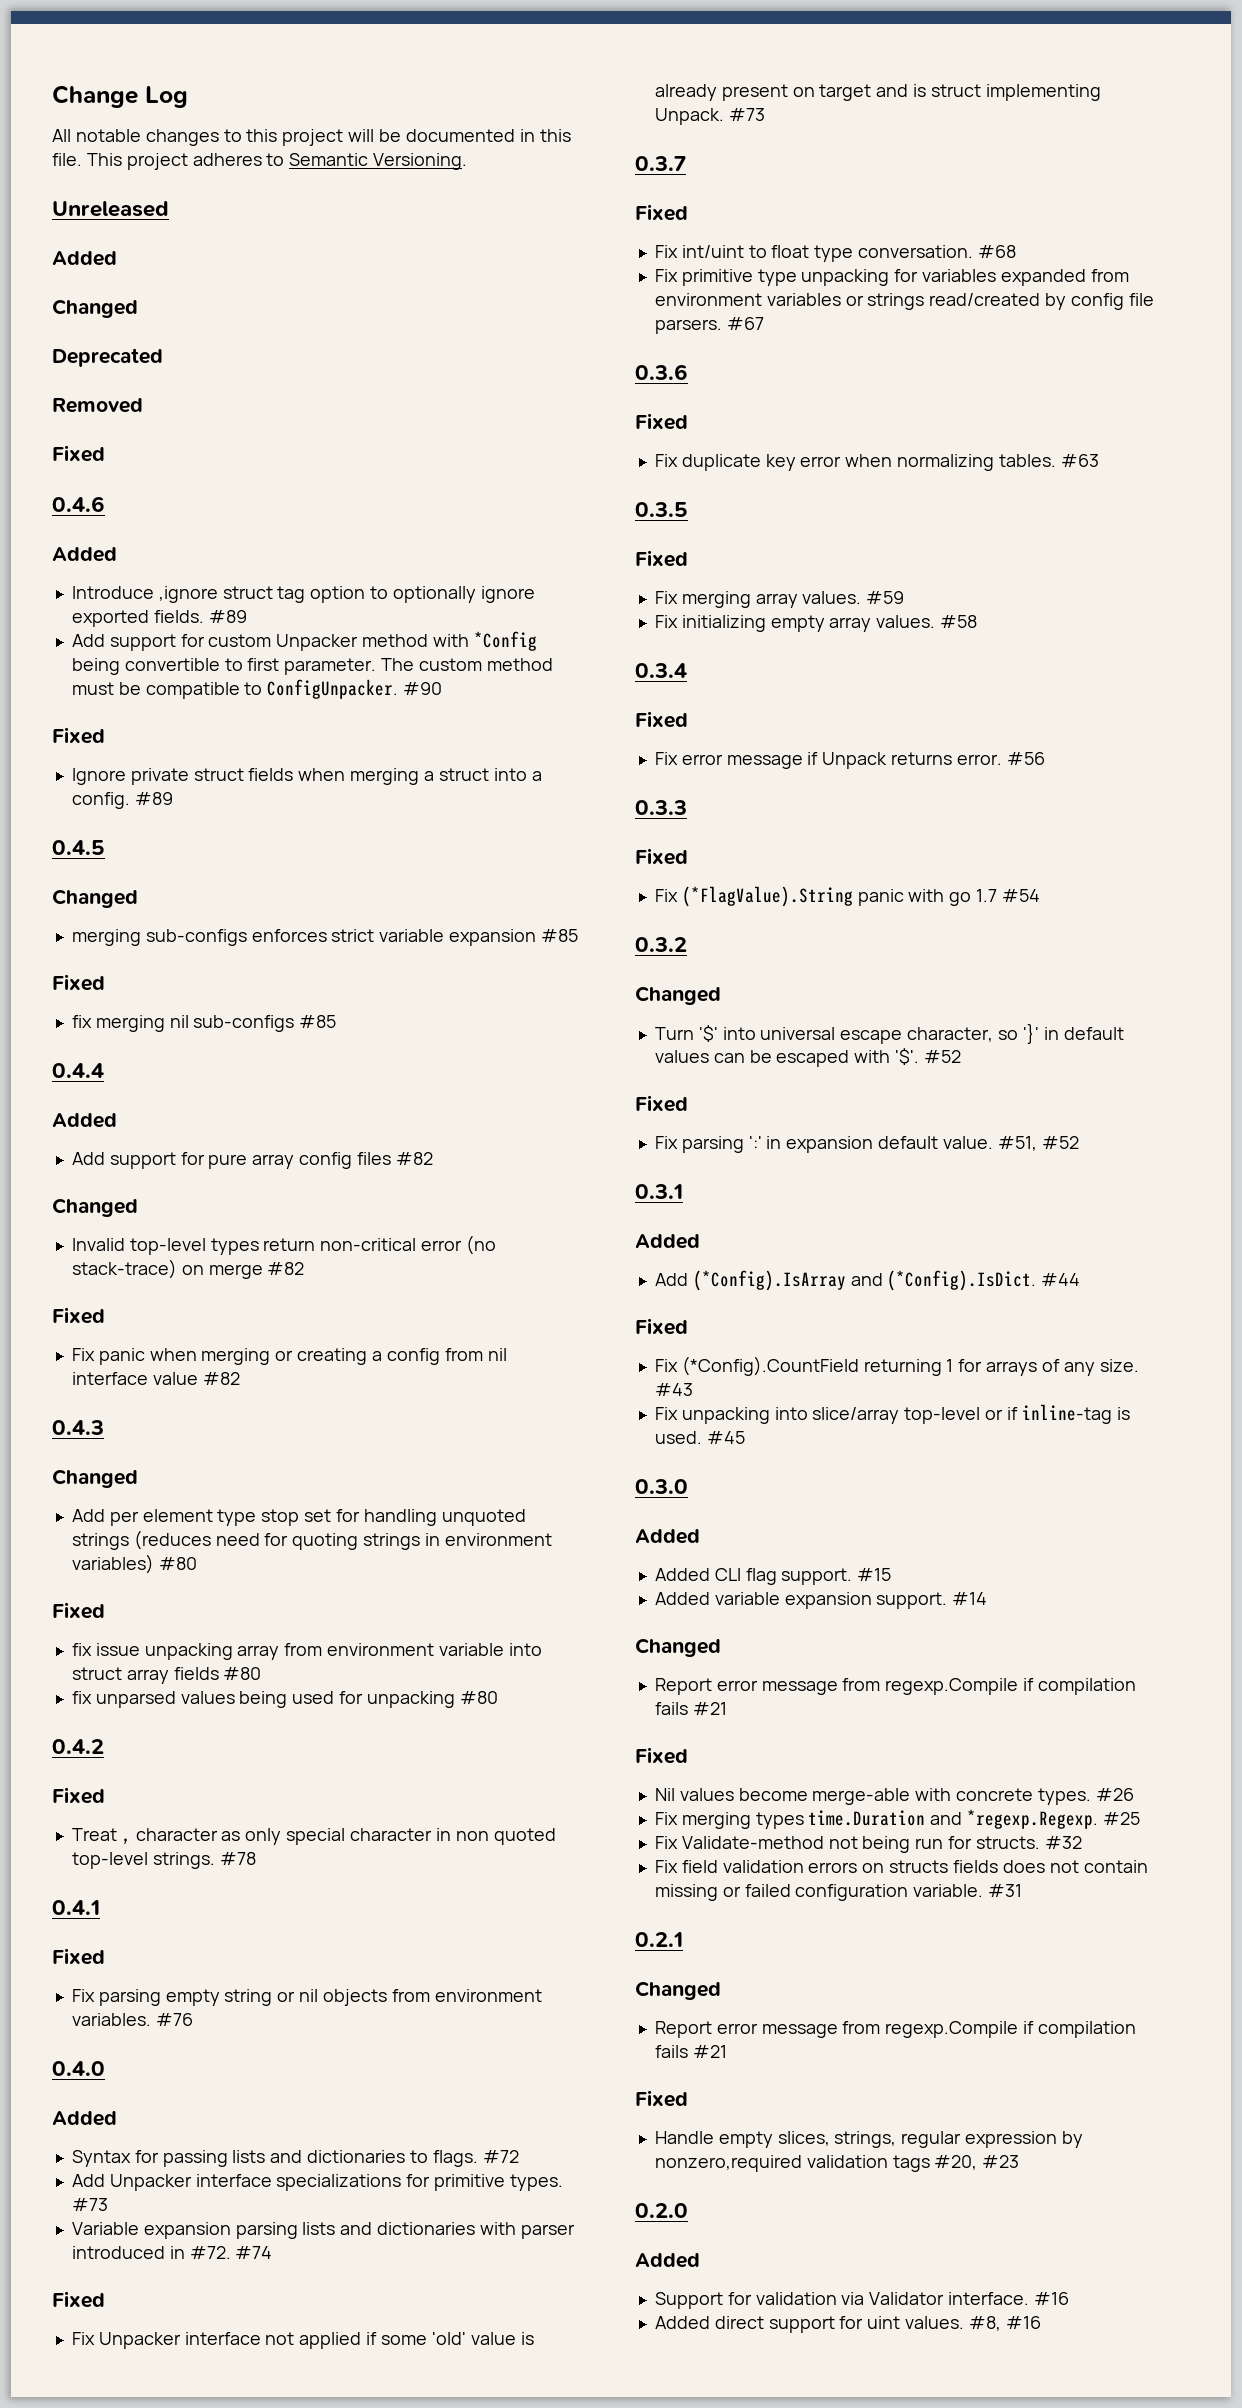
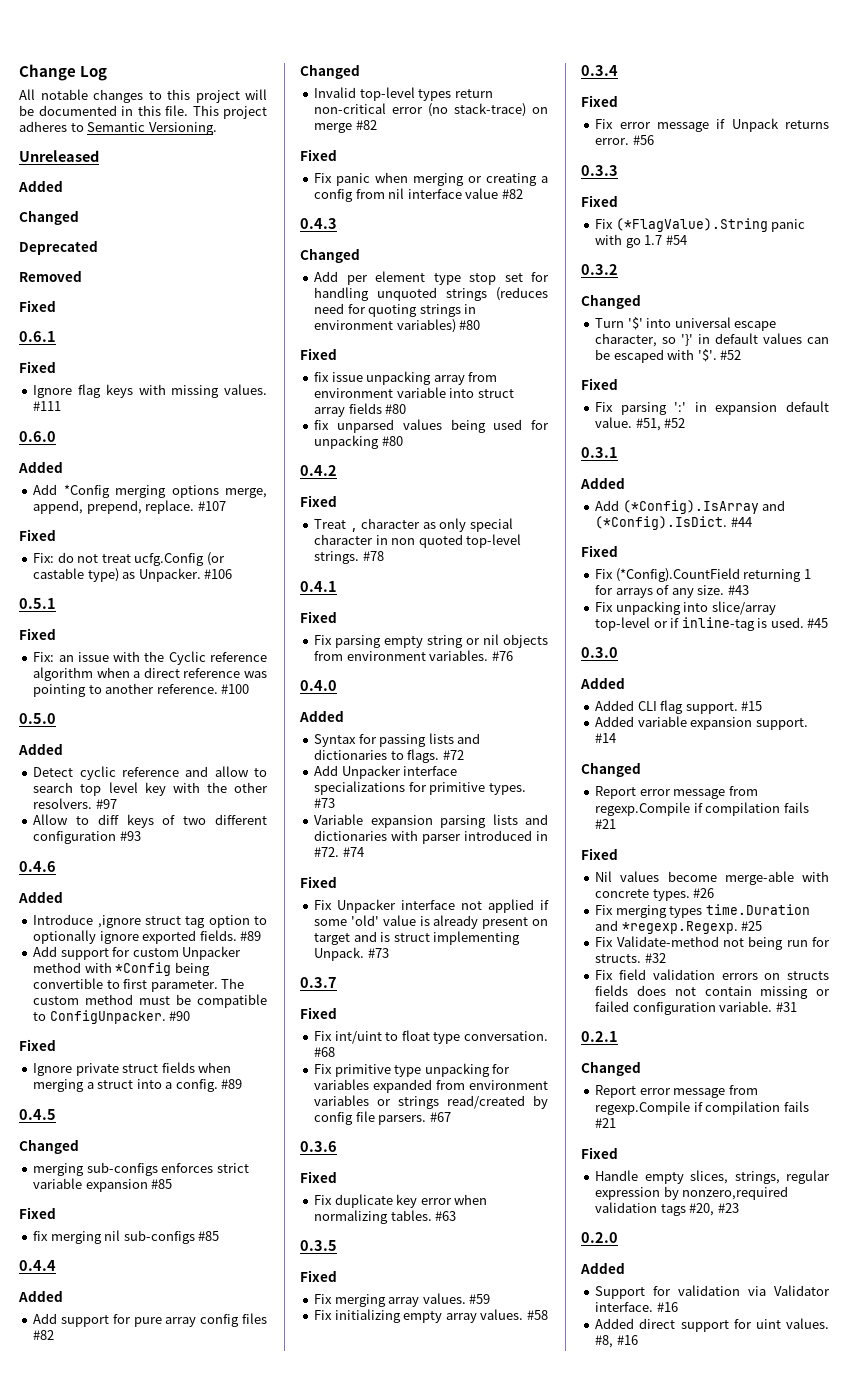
+ 0.6.1
+ Fixed
+ Ignore flag keys with missing values. #111
+ 0.6.0
+ Added
+ Add *Config merging options merge, append, prepend, replace. #107
+ Fixed
+ Fix: do not treat ucfg.Config (or castable type) as Unpacker. #106
+ 0.5.1
+ Fixed
+ Fix: an issue with the Cyclic reference algorithm when a direct reference was pointing to another reference. #100
+ 0.5.0
+ Added
+ Detect cyclic reference and allow to search top level key with the other resolvers. #97
+ Allow to diff keys of two different configuration #93

